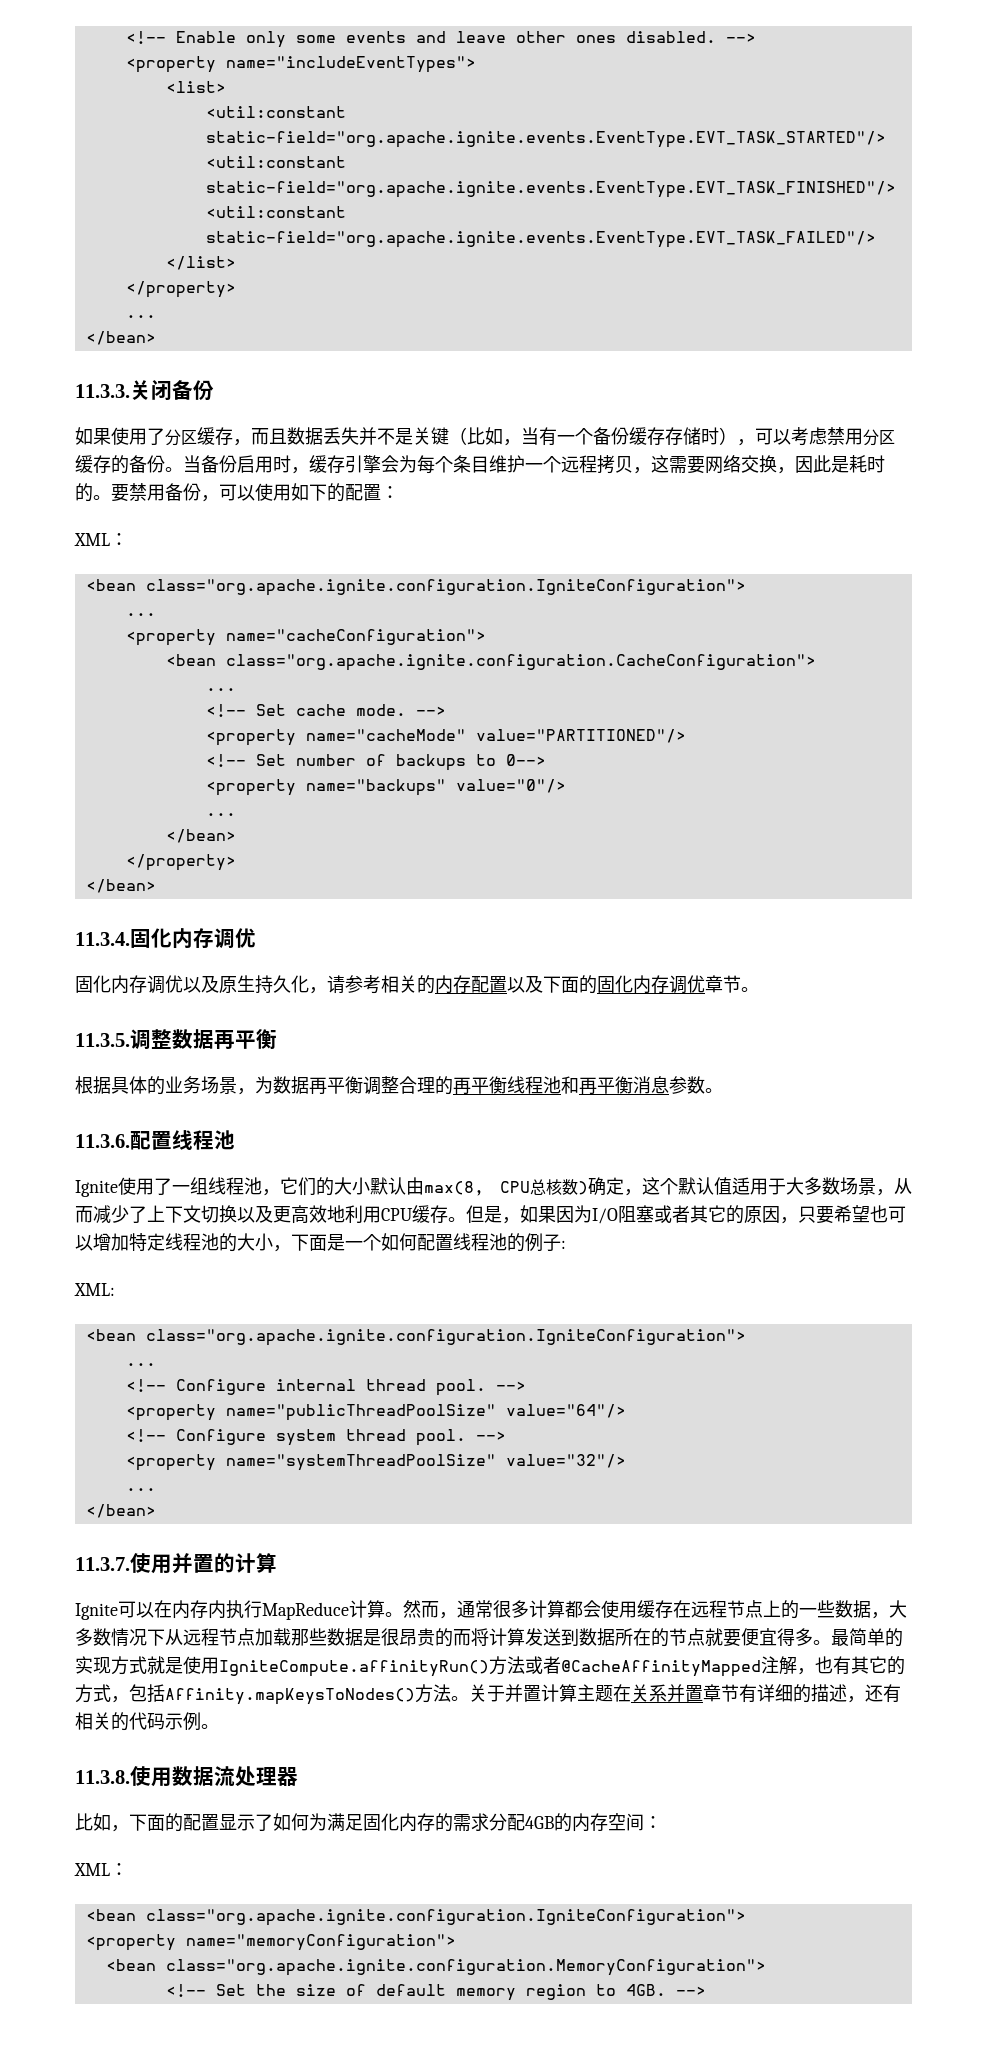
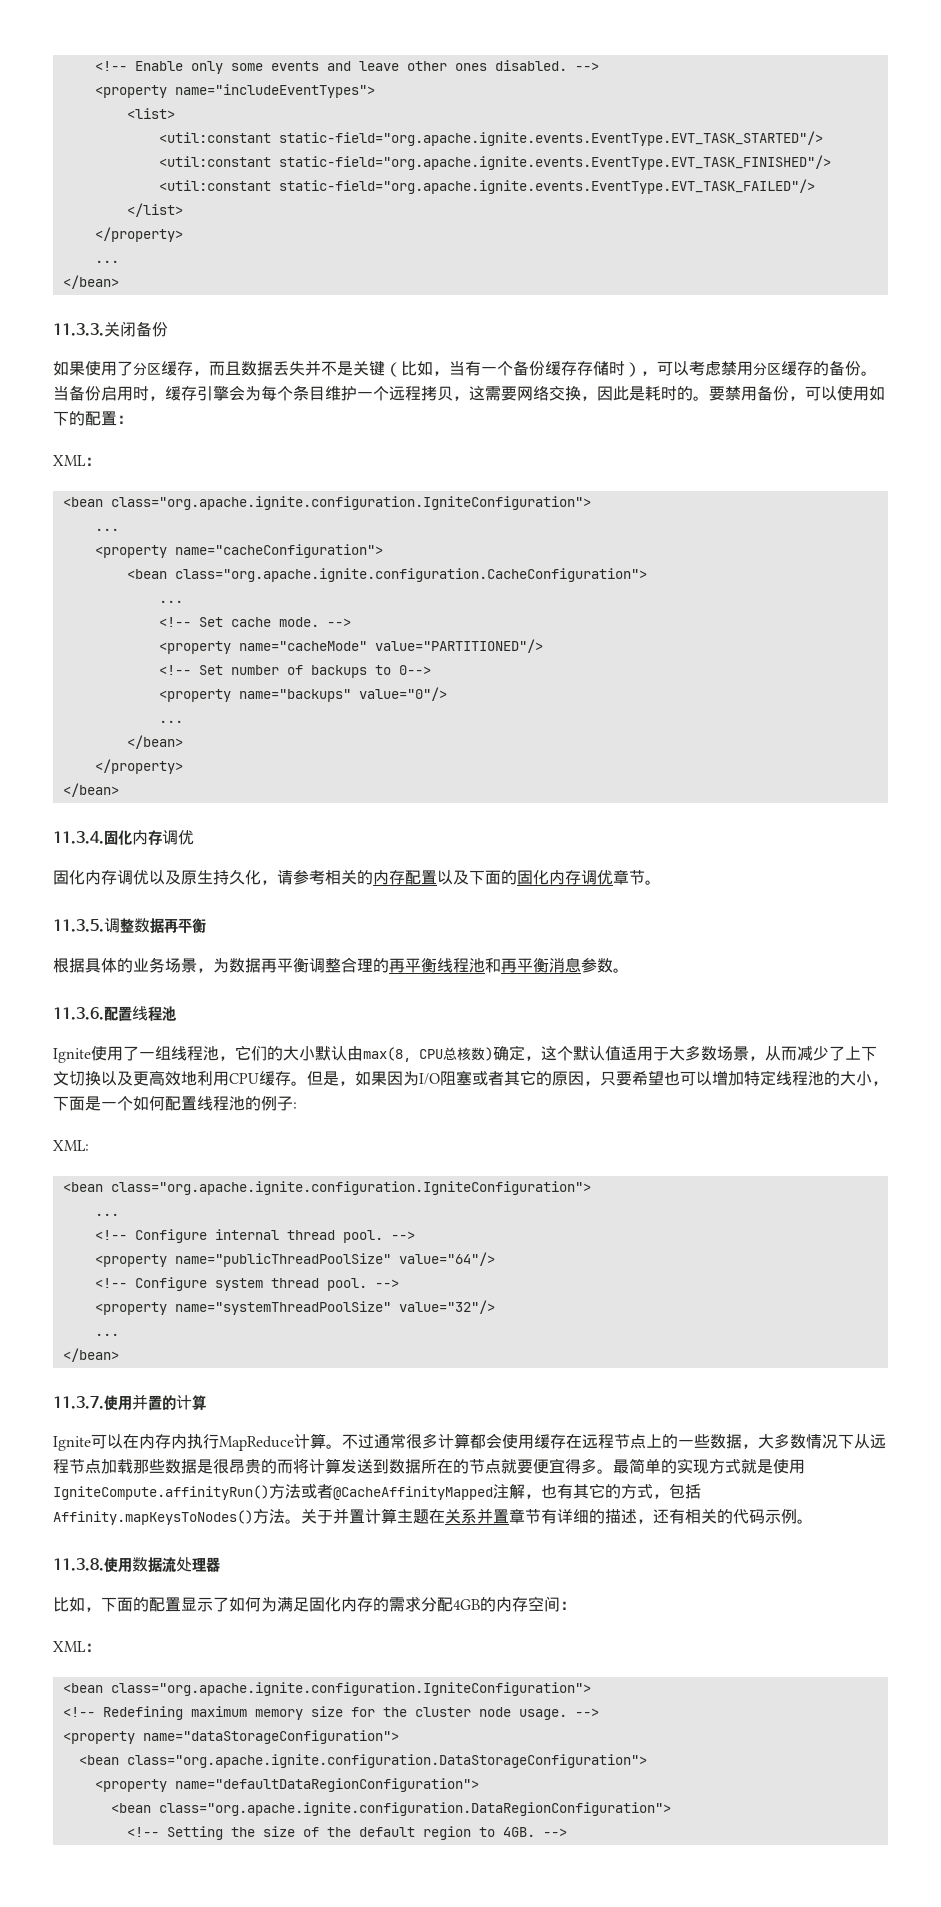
- 然而，通常很多计算都会使用缓存在远程节点上的一些数据，大多数情况下从远程节点加载那些数据是很昂贵的而将计算发送到数据所在的节点就要便宜得多。
+ 不过通常很多计算都会使用缓存在远程节点上的一些数据，大多数情况下从远程节点加载那些数据是很昂贵的而将计算发送到数据所在的节点就要便宜得多。
- <property name="memoryConfiguration">
- <bean class="org.apache.ignite.configuration.MemoryConfiguration">
- <!-- Set the size of default memory region to 4GB.
+ <!-- Redefining maximum memory size for the cluster node usage. -->
+ <property name="dataStorageConfiguration">
+ <bean class="org.apache.ignite.configuration.DataStorageConfiguration">
+ <property name="defaultDataRegionConfiguration">
+ <bean class="org.apache.ignite.configuration.DataRegionConfiguration">
+ <!-- Setting the size of the default region to 4GB.

